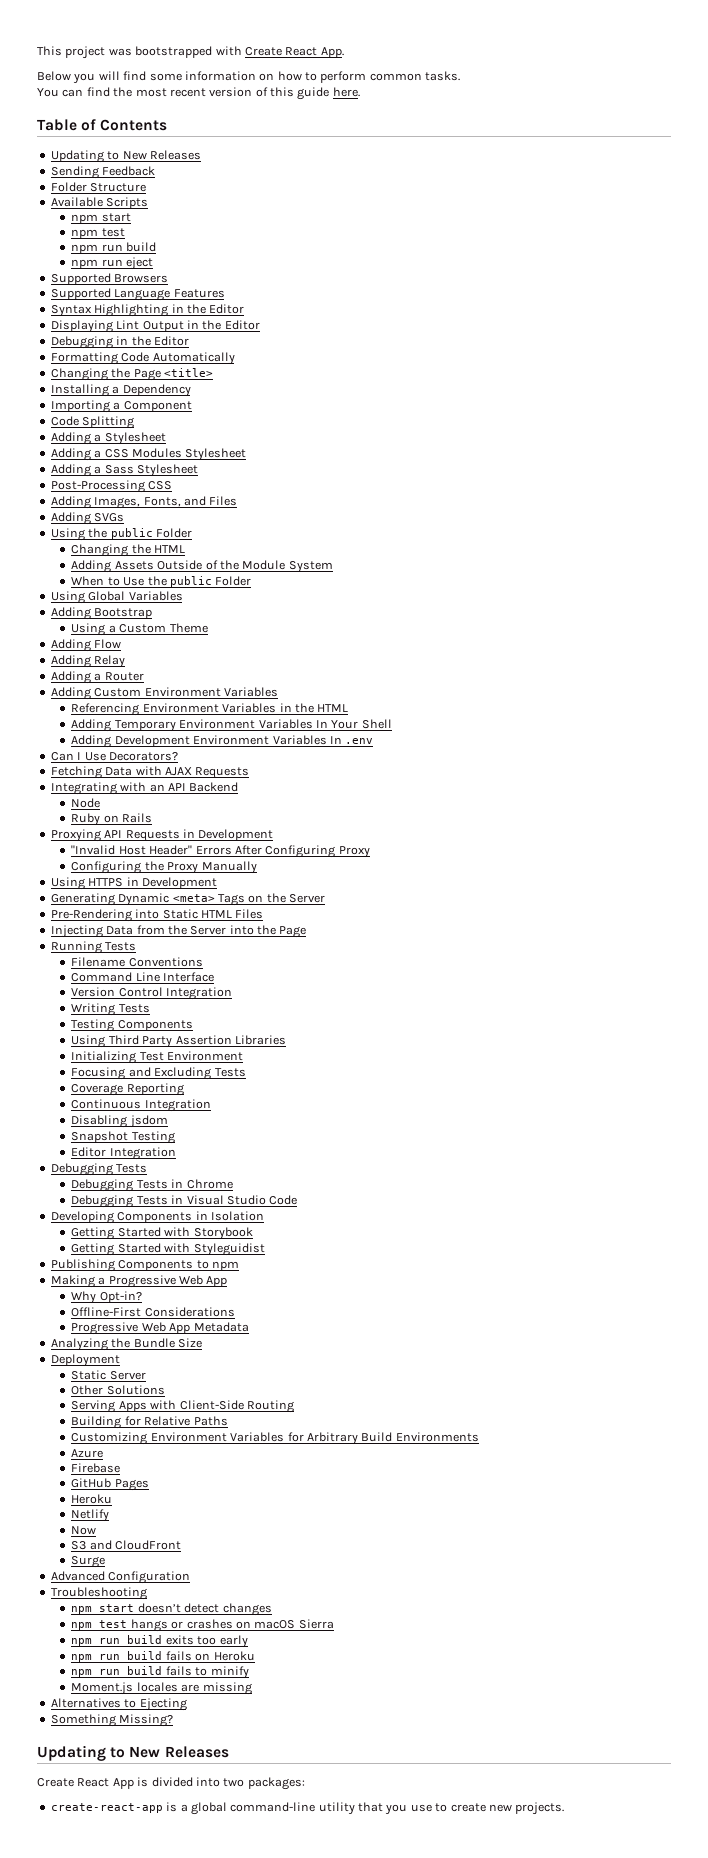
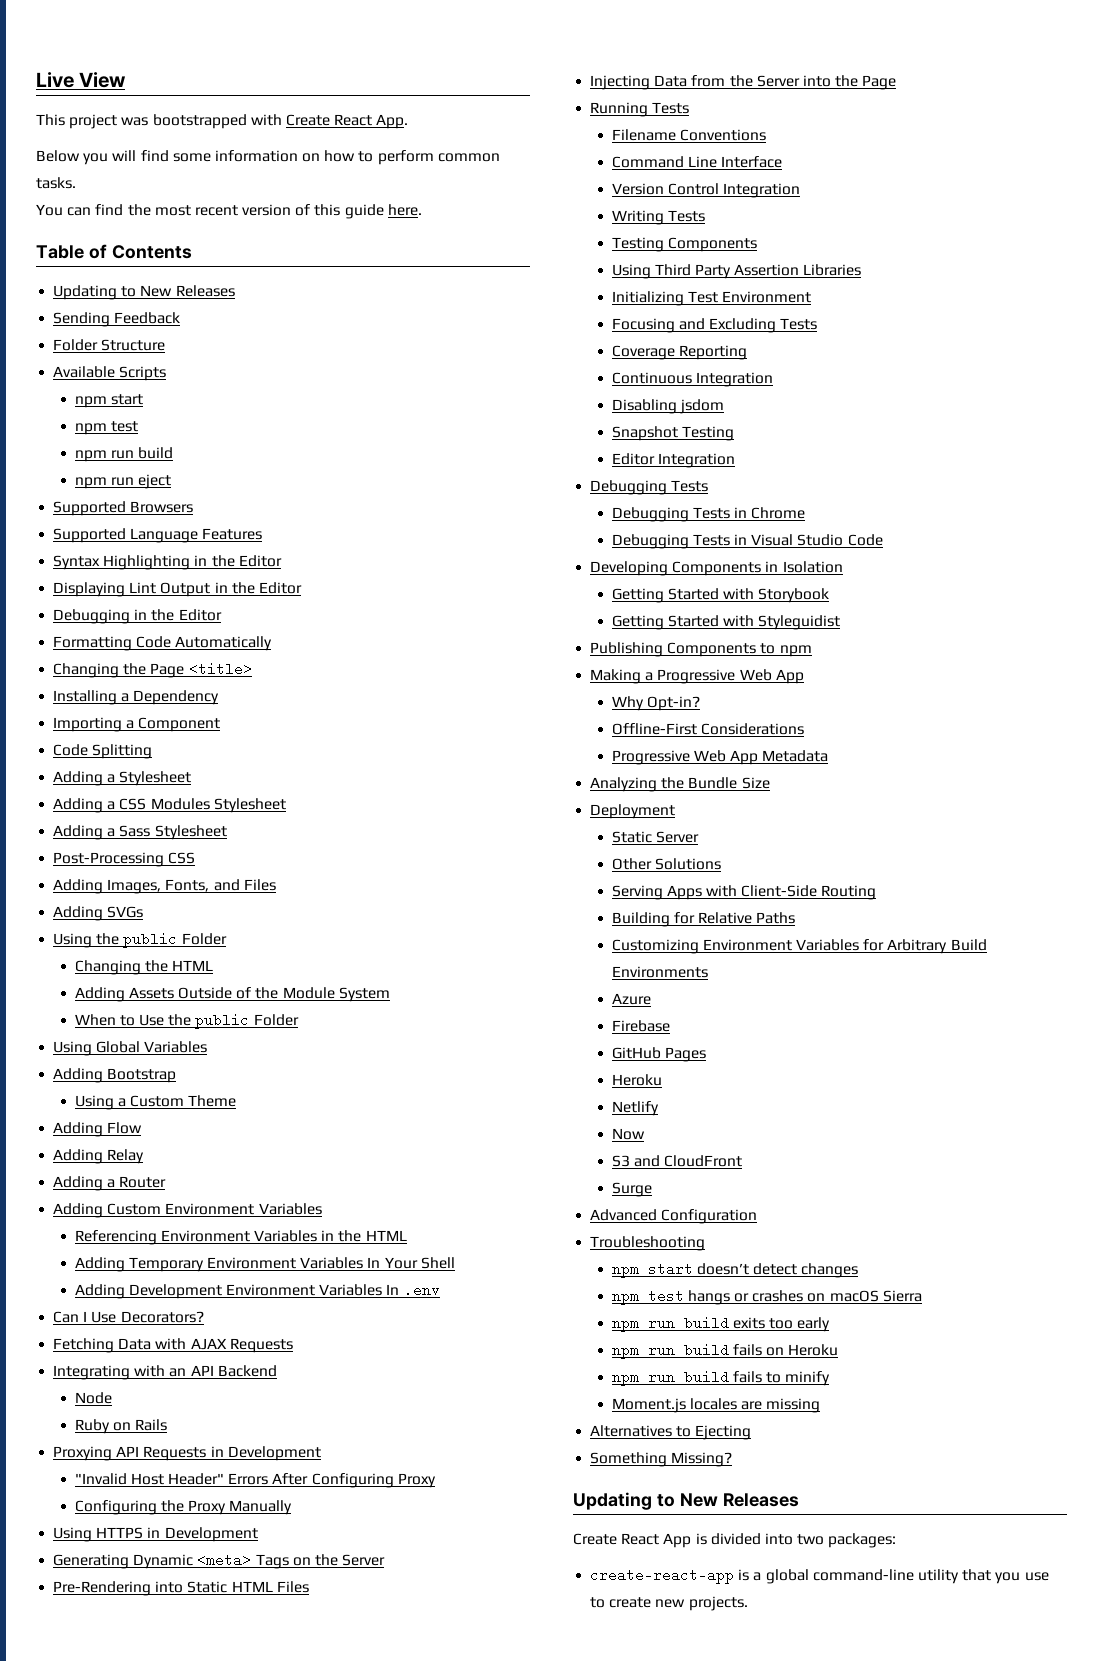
+ Live View

